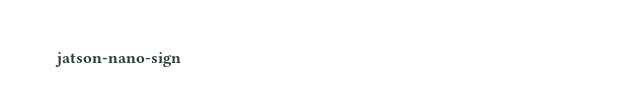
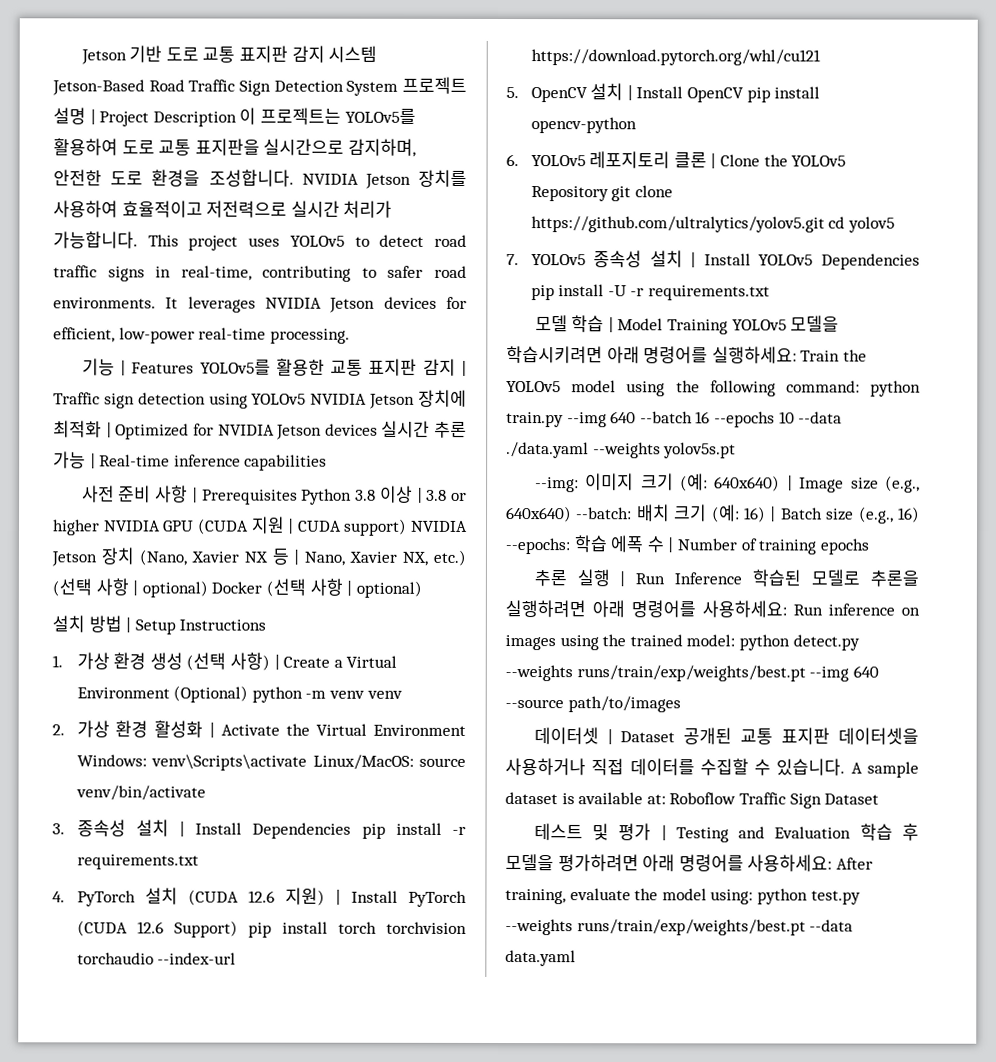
- jatson-nano-sign
+ Jetson 기반 도로 교통 표지판 감지 시스템 Jetson-Based Road Traffic Sign Detection System 프로젝트 설명 | Project Description 이 프로젝트는 YOLOv5를 활용하여 도로 교통 표지판을 실시간으로 감지하며, 안전한 도로 환경을 조성합니다. NVIDIA Jetson 장치를 사용하여 효율적이고 저전력으로 실시간 처리가 가능합니다. This project uses YOLOv5 to detect road traffic signs in real-time, contributing to safer road environments. It leverages NVIDIA Jetson devices for efficient, low-power real-time processing.
+ 기능 | Features YOLOv5를 활용한 교통 표지판 감지 | Traffic sign detection using YOLOv5 NVIDIA Jetson 장치에 최적화 | Optimized for NVIDIA Jetson devices 실시간 추론 가능 | Real-time inference capabilities
+ 사전 준비 사항 | Prerequisites Python 3.8 이상 | 3.8 or higher NVIDIA GPU (CUDA 지원 | CUDA support) NVIDIA Jetson 장치 (Nano, Xavier NX 등 | Nano, Xavier NX, etc.) (선택 사항 | optional) Docker (선택 사항 | optional)
+ 설치 방법 | Setup Instructions
+ 1. 가상 환경 생성 (선택 사항) | Create a Virtual Environment (Optional) python -m venv venv
+ 2. 가상 환경 활성화 | Activate the Virtual Environment Windows: venv\Scripts\activate Linux/MacOS: source venv/bin/activate
+ 3. 종속성 설치 | Install Dependencies pip install -r requirements.txt
+ 4. PyTorch 설치 (CUDA 12.6 지원) | Install PyTorch (CUDA 12.6 Support) pip install torch torchvision torchaudio --index-url https://download.pytorch.org/whl/cu121
+ 5. OpenCV 설치 | Install OpenCV pip install opencv-python
+ 6. YOLOv5 레포지토리 클론 | Clone the YOLOv5 Repository git clone https://github.com/ultralytics/yolov5.git cd yolov5
+ 7. YOLOv5 종속성 설치 | Install YOLOv5 Dependencies pip install -U -r requirements.txt
+ 모델 학습 | Model Training YOLOv5 모델을 학습시키려면 아래 명령어를 실행하세요: Train the YOLOv5 model using the following command: python train.py --img 640 --batch 16 --epochs 10 --data ./data.yaml --weights yolov5s.pt
+ --img: 이미지 크기 (예: 640x640) | Image size (e.g., 640x640) --batch: 배치 크기 (예: 16) | Batch size (e.g., 16) --epochs: 학습 에폭 수 | Number of training epochs
+ 추론 실행 | Run Inference 학습된 모델로 추론을 실행하려면 아래 명령어를 사용하세요: Run inference on images using the trained model: python detect.py --weights runs/train/exp/weights/best.pt --img 640 --source path/to/images
+ 데이터셋 | Dataset 공개된 교통 표지판 데이터셋을 사용하거나 직접 데이터를 수집할 수 있습니다. A sample dataset is available at: Roboflow Traffic Sign Dataset
+ 테스트 및 평가 | Testing and Evaluation 학습 후 모델을 평가하려면 아래 명령어를 사용하세요: After training, evaluate the model using: python test.py --weights runs/train/exp/weights/best.pt --data data.yaml

